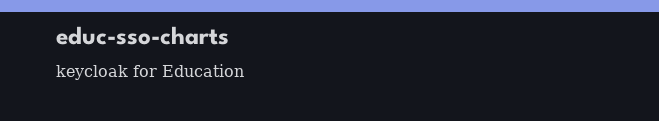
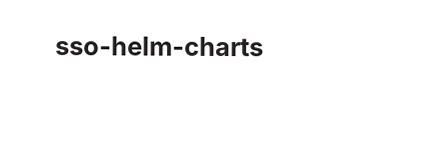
- educ-sso-charts
- keycloak for Education
+ sso-helm-charts

